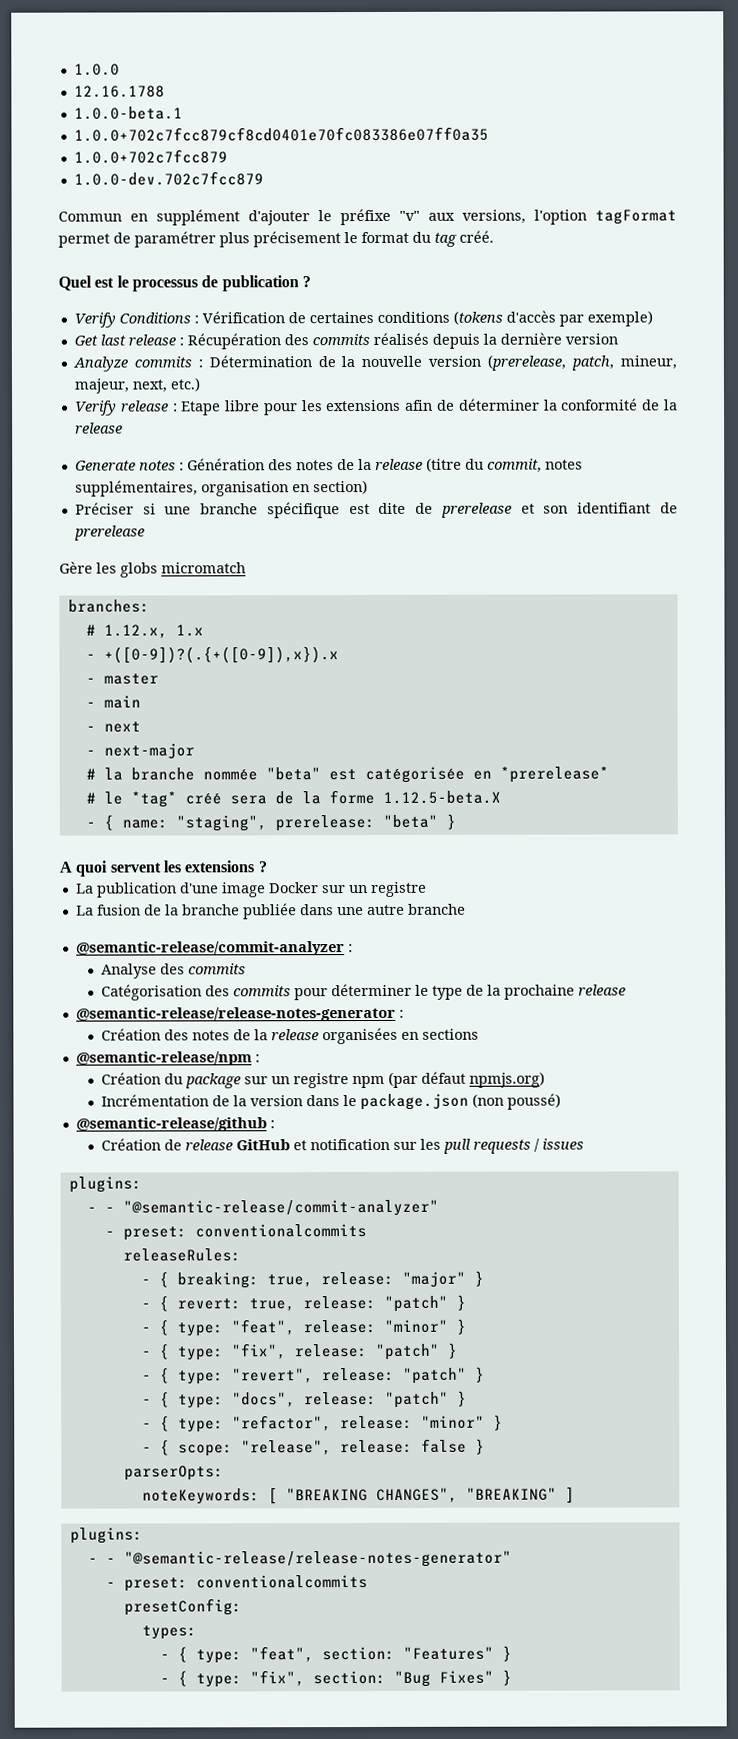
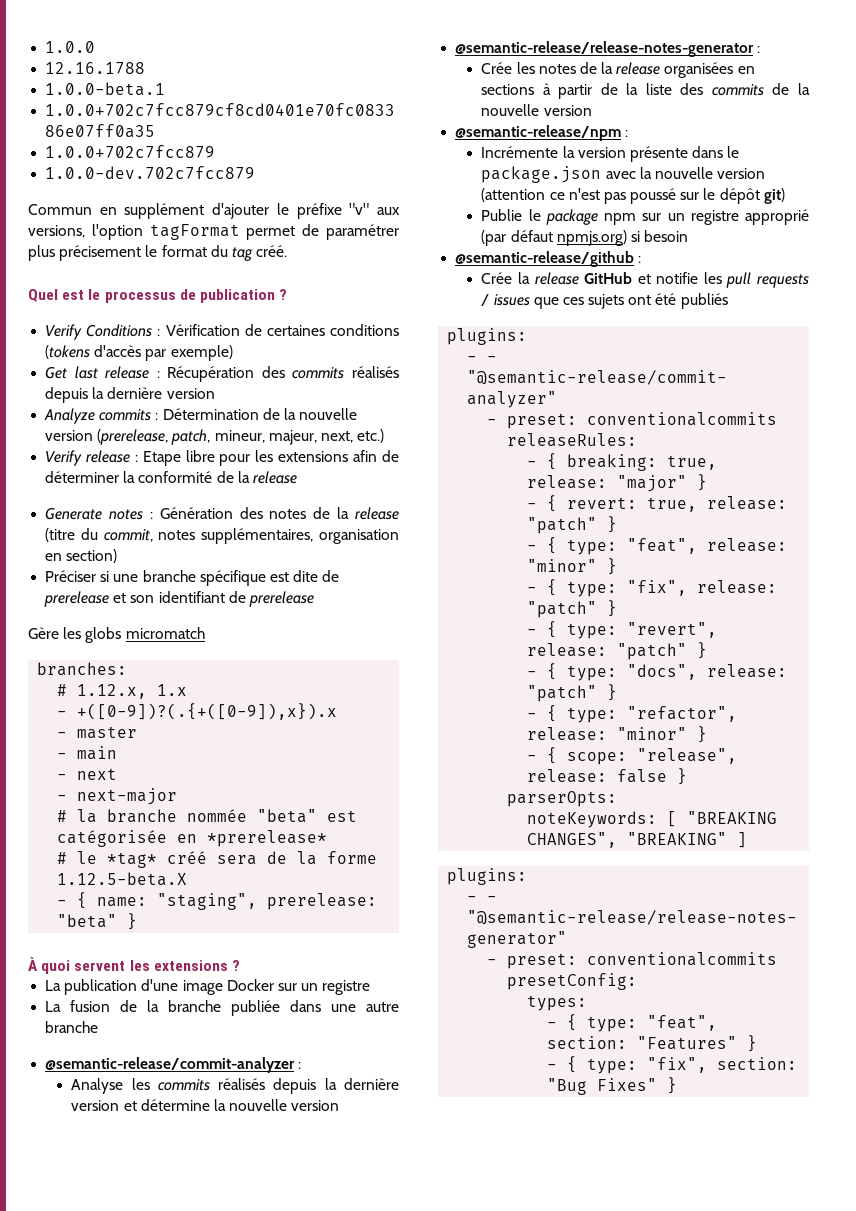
- A quoi servent les extensions ?
+ À quoi servent les extensions ?
- Analyse des commits
- Catégorisation des commits pour déterminer le type de la prochaine release
+ Analyse les commits réalisés depuis la dernière version et détermine la nouvelle version
- Création des notes de la release organisées en sections
+ Crée les notes de la release organisées en sections à partir de la liste des commits de la nouvelle version
  @semantic-release/npm :
- Création du package sur un registre npm (par défaut npmjs.org)
- Incrémentation de la version dans le package.json (non poussé)
+ Incrémente la version présente dans le package.json avec la nouvelle version (attention ce n'est pas poussé sur le dépôt git)
+ Publie le package npm sur un registre approprié (par défaut npmjs.org) si besoin
- Création de release GitHub et notification sur les pull requests / issues
+ Crée la release GitHub et notifie les pull requests / issues que ces sujets ont été publiés

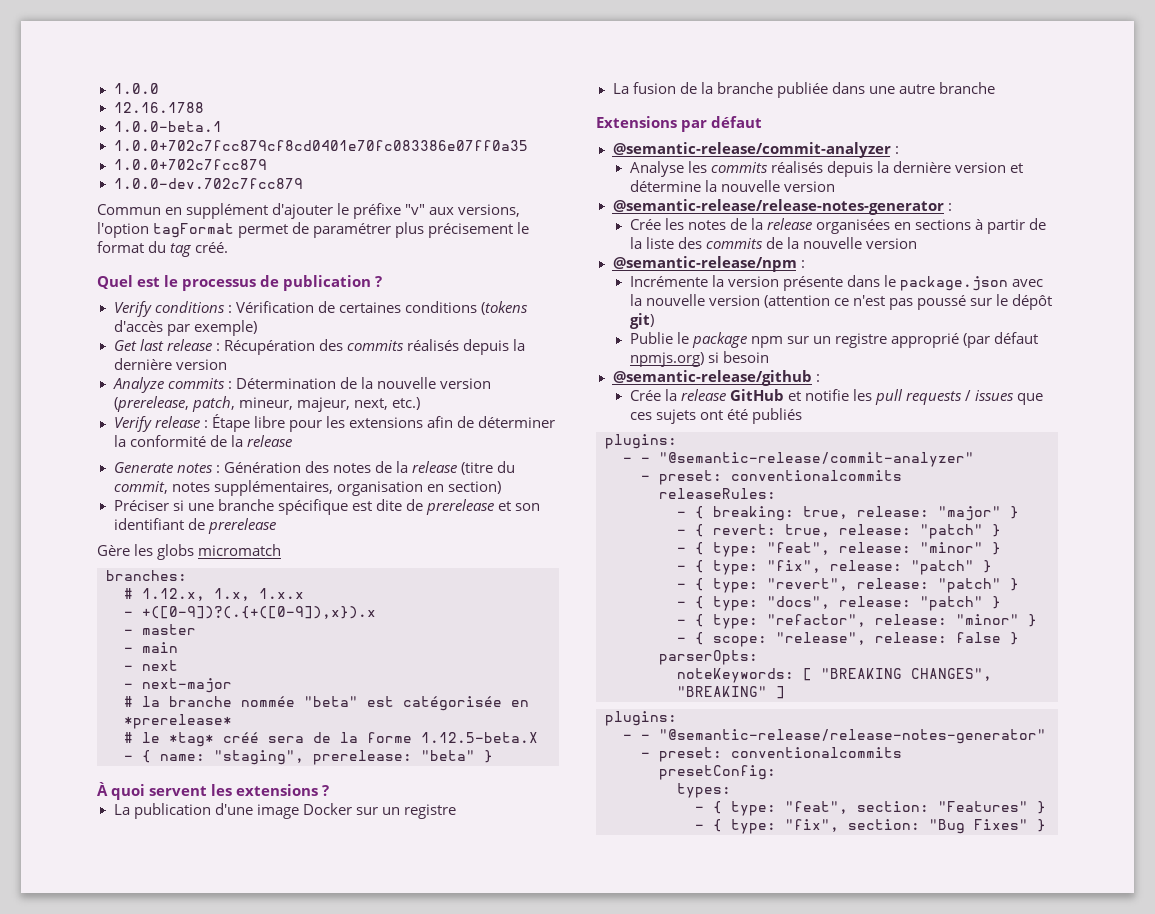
- Verify Conditions : Vérification de certaines conditions (tokens d'accès par exemple)
+ Verify conditions : Vérification de certaines conditions (tokens d'accès par exemple)
- Verify release : Etape libre pour les extensions afin de déterminer la conformité de la release
+ Verify release : Étape libre pour les extensions afin de déterminer la conformité de la release
- # 1.12.x, 1.x
+ # 1.12.x, 1.x, 1.x.x
+ Extensions par défaut

